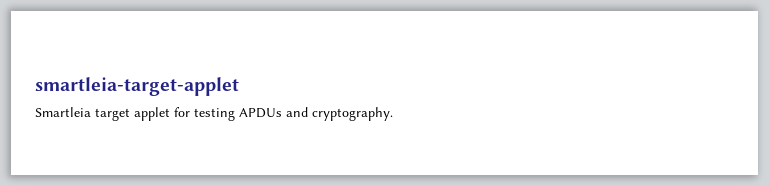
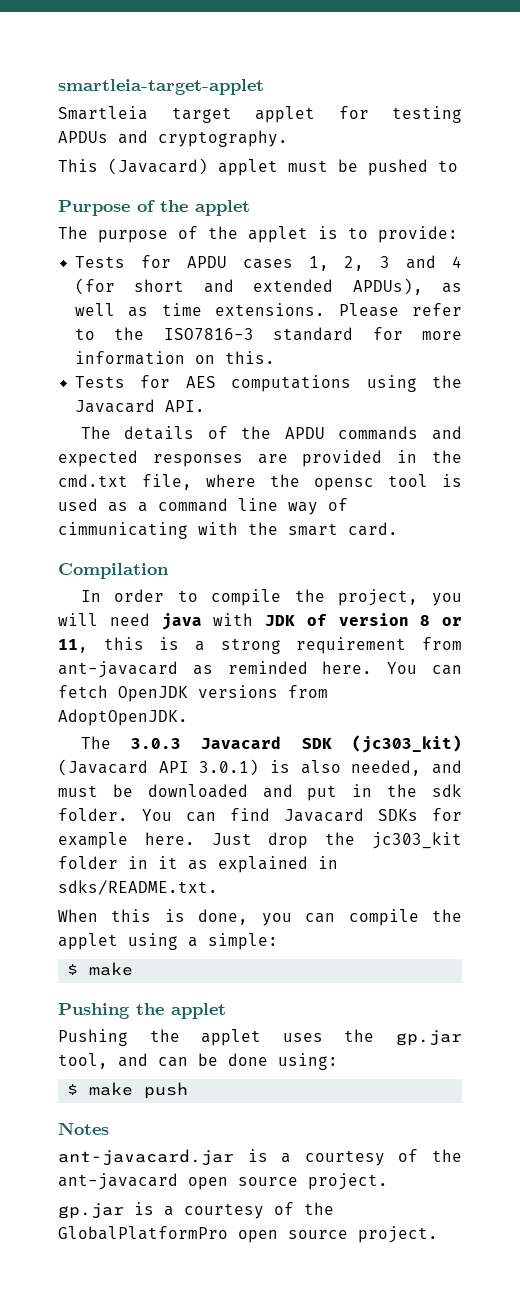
+ This (Javacard) applet must be pushed to
+ Purpose of the applet
+ The purpose of the applet is to provide:
+ Tests for APDU cases 1, 2, 3 and 4 (for short and extended APDUs), as well as time extensions. Please refer to the ISO7816-3 standard for more information on this.
+ Tests for AES computations using the Javacard API.
+ The details of the APDU commands and expected responses are provided in the cmd.txt file, where the opensc tool is used as a command line way of cimmunicating with the smart card.
+ Compilation
+ In order to compile the project, you will need java with JDK of version 8 or 11, this is a strong requirement from ant-javacard as reminded here. You can fetch OpenJDK versions from AdoptOpenJDK.
+ The 3.0.3 Javacard SDK (jc303_kit) (Javacard API 3.0.1) is also needed, and must be downloaded and put in the sdk folder. You can find Javacard SDKs for example here. Just drop the jc303_kit folder in it as explained in sdks/README.txt.
+ When this is done, you can compile the applet using a simple:
+ $ make
+ Pushing the applet
+ Pushing the applet uses the gp.jar tool, and can be done using:
+ $ make push
+ Notes
+ ant-javacard.jar is a courtesy of the ant-javacard open source project.
+ gp.jar is a courtesy of the GlobalPlatformPro open source project.

